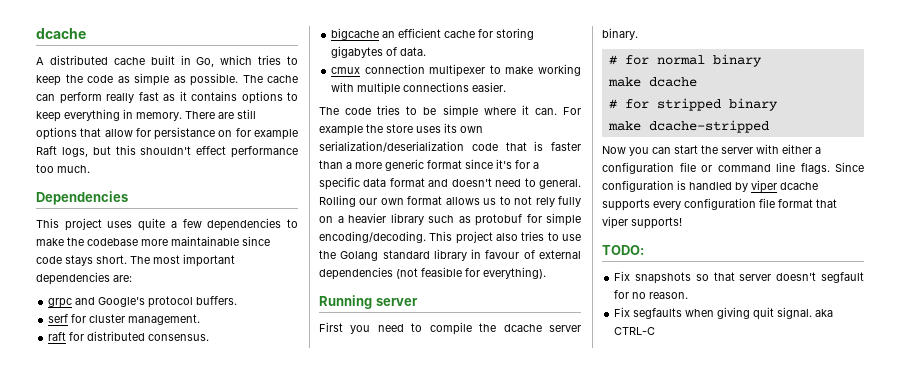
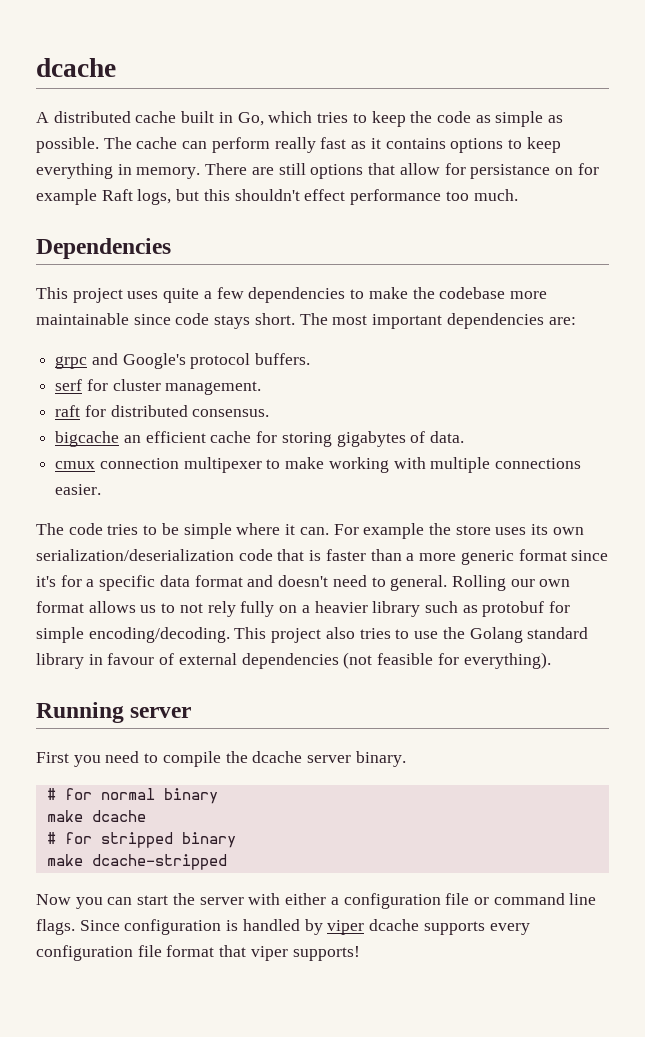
- TODO:
- Fix snapshots so that server doesn't segfault for no reason.
- Fix segfaults when giving quit signal. aka CTRL-C

